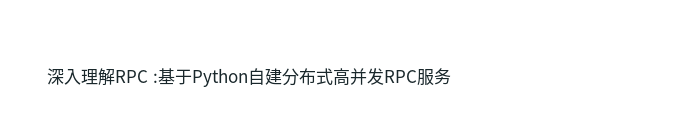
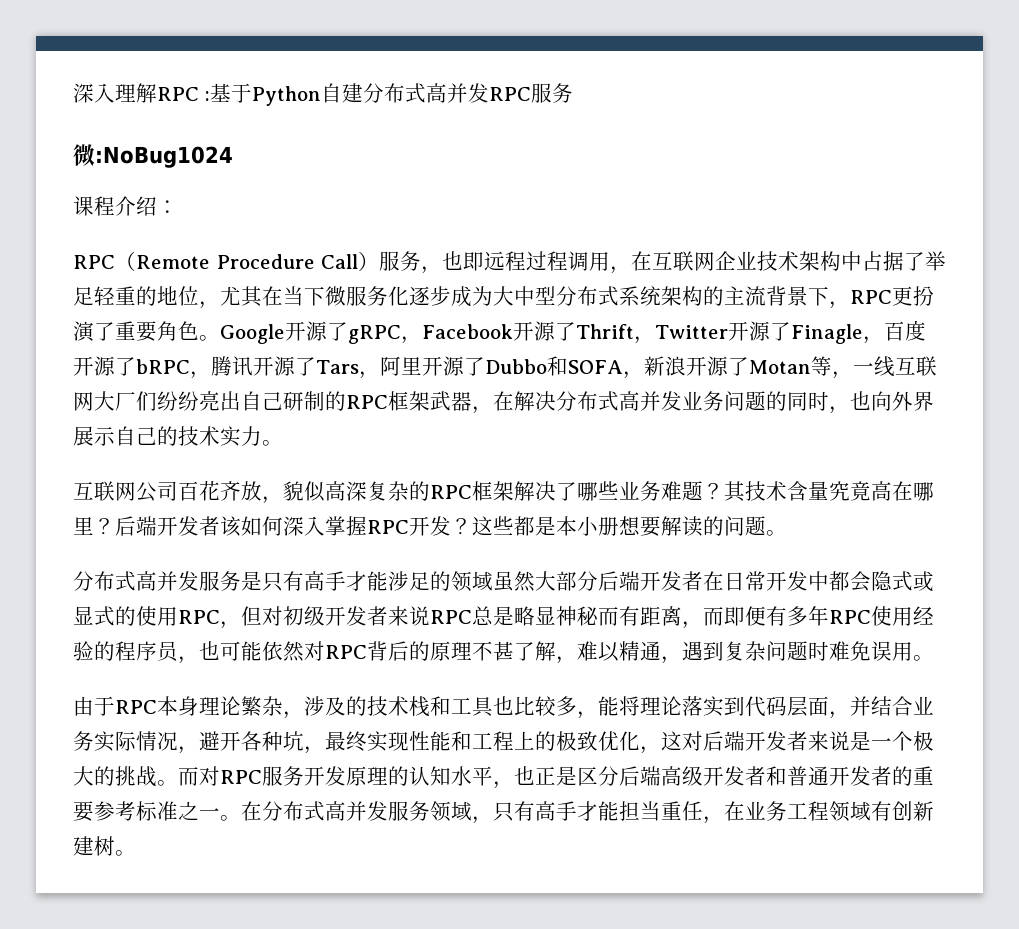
+ 微:NoBug1024
+ 课程介绍：
+ RPC（Remote Procedure Call）服务，也即远程过程调用，在互联网企业技术架构中占据了举足轻重的地位，尤其在当下微服务化逐步成为大中型分布式系统架构的主流背景下，RPC更扮演了重要角色。Google开源了gRPC，Facebook开源了Thrift，Twitter开源了Finagle，百度开源了bRPC，腾讯开源了Tars，阿里开源了Dubbo和SOFA，新浪开源了Motan等，一线互联网大厂们纷纷亮出自己研制的RPC框架武器，在解决分布式高并发业务问题的同时，也向外界展示自己的技术实力。
+ 互联网公司百花齐放，貌似高深复杂的RPC框架解决了哪些业务难题？其技术含量究竟高在哪里？后端开发者该如何深入掌握RPC开发？这些都是本小册想要解读的问题。
+ 分布式高并发服务是只有高手才能涉足的领域虽然大部分后端开发者在日常开发中都会隐式或显式的使用RPC，但对初级开发者来说RPC总是略显神秘而有距离，而即便有多年RPC使用经验的程序员，也可能依然对RPC背后的原理不甚了解，难以精通，遇到复杂问题时难免误用。
+ 由于RPC本身理论繁杂，涉及的技术栈和工具也比较多，能将理论落实到代码层面，并结合业务实际情况，避开各种坑，最终实现性能和工程上的极致优化，这对后端开发者来说是一个极大的挑战。而对RPC服务开发原理的认知水平，也正是区分后端高级开发者和普通开发者的重要参考标准之一。在分布式高并发服务领域，只有高手才能担当重任，在业务工程领域有创新建树。

